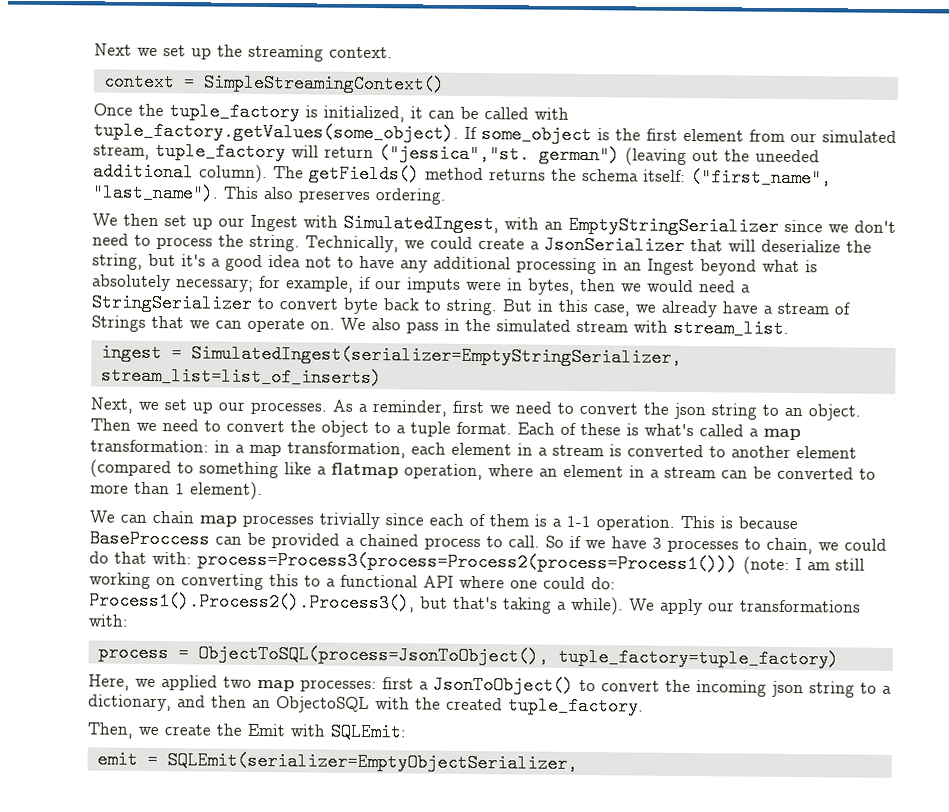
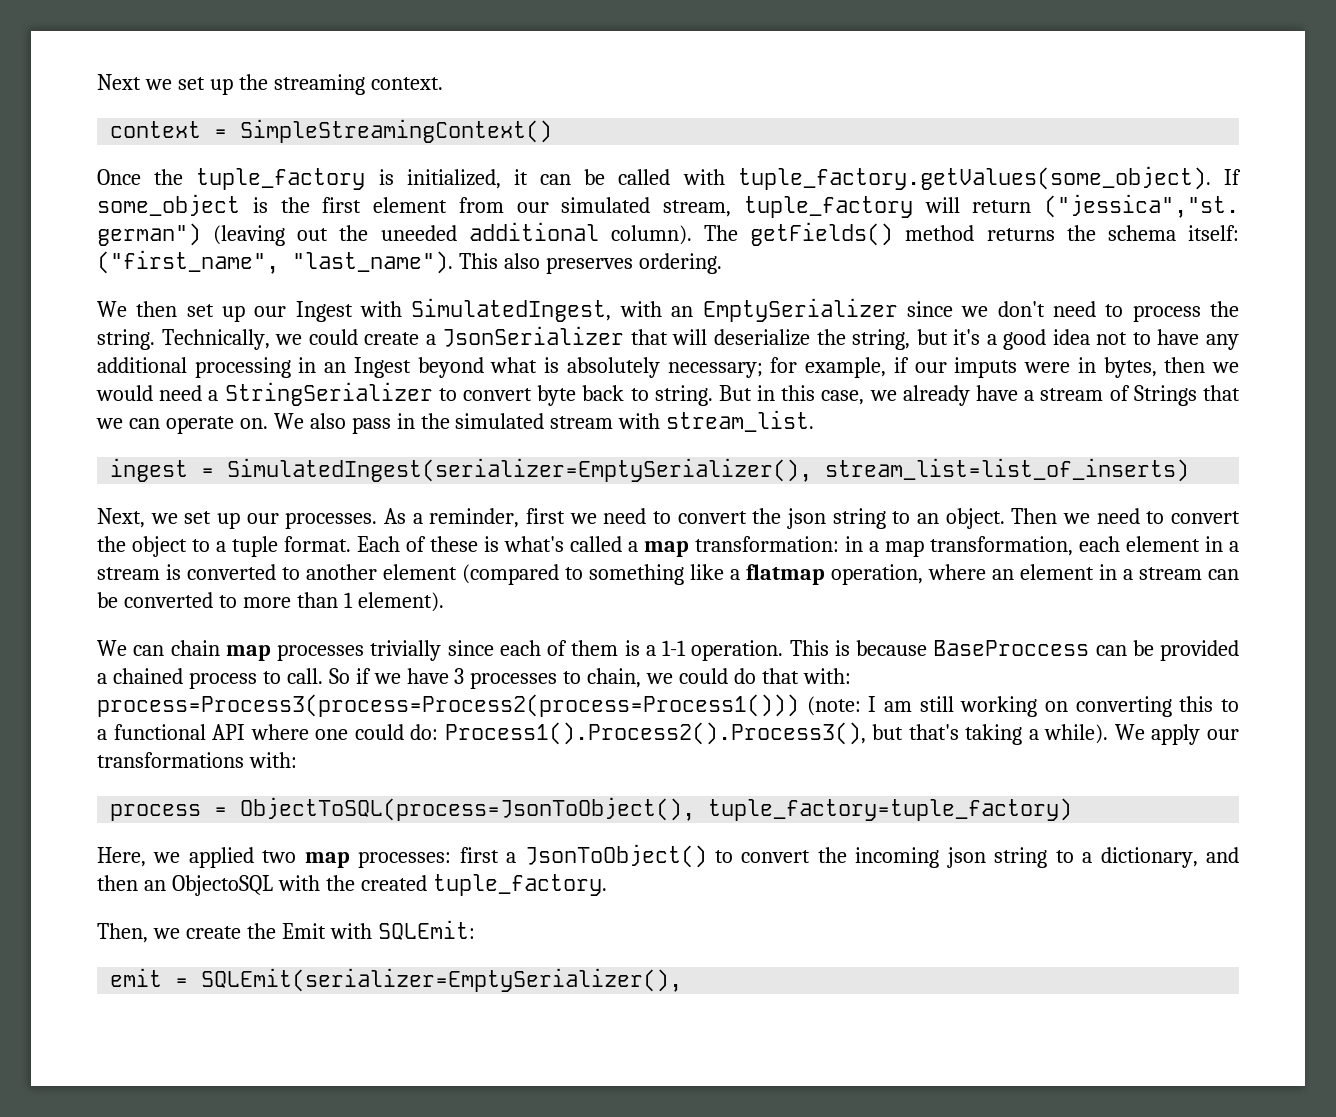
- We then set up our Ingest with SimulatedIngest, with an EmptyStringSerializer since we don't need to process the string.
+ We then set up our Ingest with SimulatedIngest, with an EmptySerializer since we don't need to process the string.
- ingest = SimulatedIngest(serializer=EmptyStringSerializer, stream_list=list_of_inserts)
+ ingest = SimulatedIngest(serializer=EmptySerializer(), stream_list=list_of_inserts)
- emit = SQLEmit(serializer=EmptyObjectSerializer,
+ emit = SQLEmit(serializer=EmptySerializer(),

